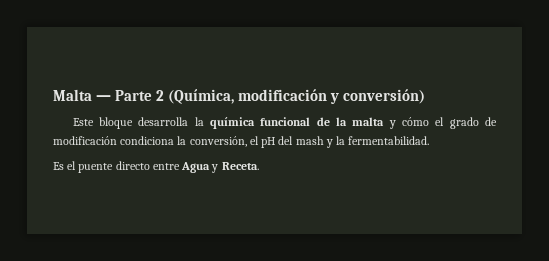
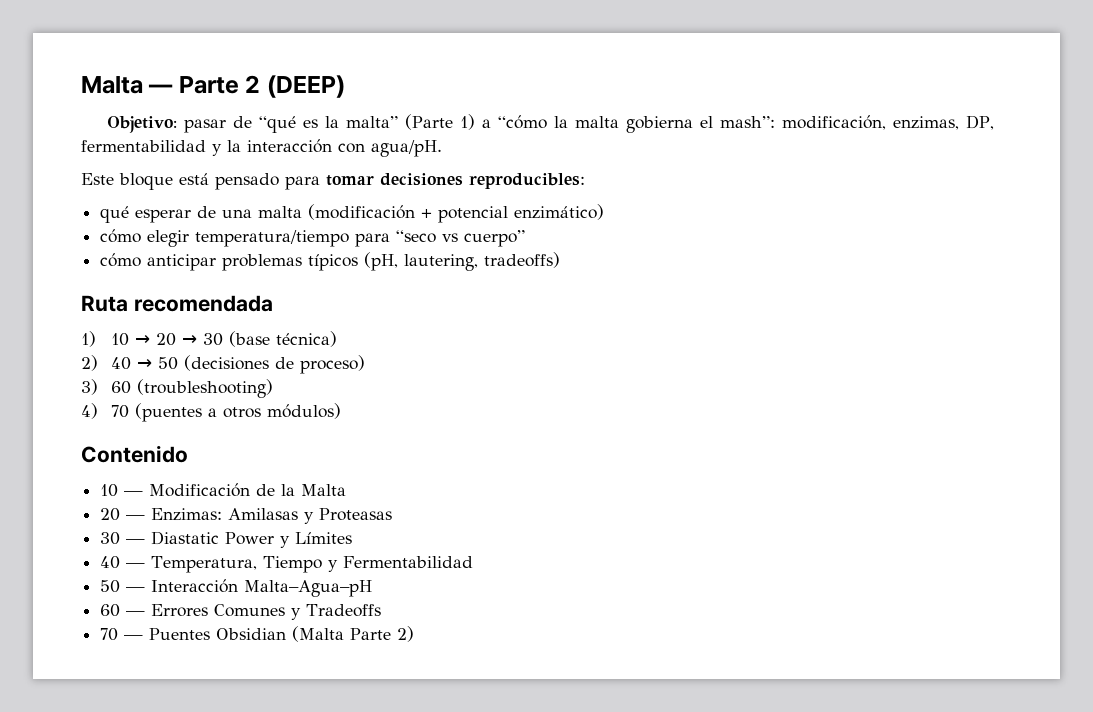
- Malta — Parte 2 (Química, modificación y conversión)
- Este bloque desarrolla la química funcional de la malta y cómo el grado de modificación condiciona la conversión, el pH del mash y la fermentabilidad.
- Es el puente directo entre Agua y Receta.
+ Malta — Parte 2 (DEEP)
+ Objetivo: pasar de “qué es la malta” (Parte 1) a “cómo la malta gobierna el mash”: modificación, enzimas, DP, fermentabilidad y la interacción con agua/pH.
+ Este bloque está pensado para tomar decisiones reproducibles:
+ qué esperar de una malta (modificación + potencial enzimático)
+ cómo elegir temperatura/tiempo para “seco vs cuerpo”
+ cómo anticipar problemas típicos (pH, lautering, tradeoffs)
+ Ruta recomendada
+ 1) 10 → 20 → 30 (base técnica)
+ 2) 40 → 50 (decisiones de proceso)
+ 3) 60 (troubleshooting)
+ 4) 70 (puentes a otros módulos)
+ Contenido
+ 10 — Modificación de la Malta
+ 20 — Enzimas: Amilasas y Proteasas
+ 30 — Diastatic Power y Límites
+ 40 — Temperatura, Tiempo y Fermentabilidad
+ 50 — Interacción Malta–Agua–pH
+ 60 — Errores Comunes y Tradeoffs
+ 70 — Puentes Obsidian (Malta Parte 2)

